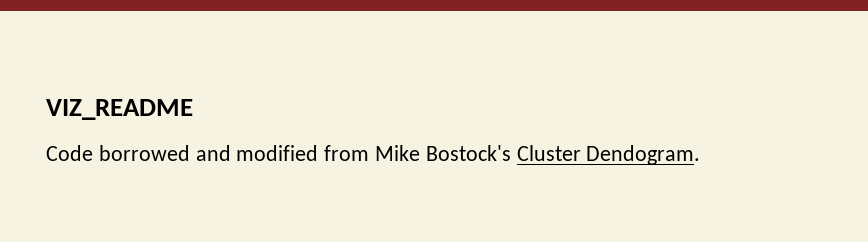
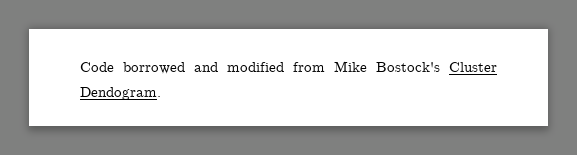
- VIZ_README

